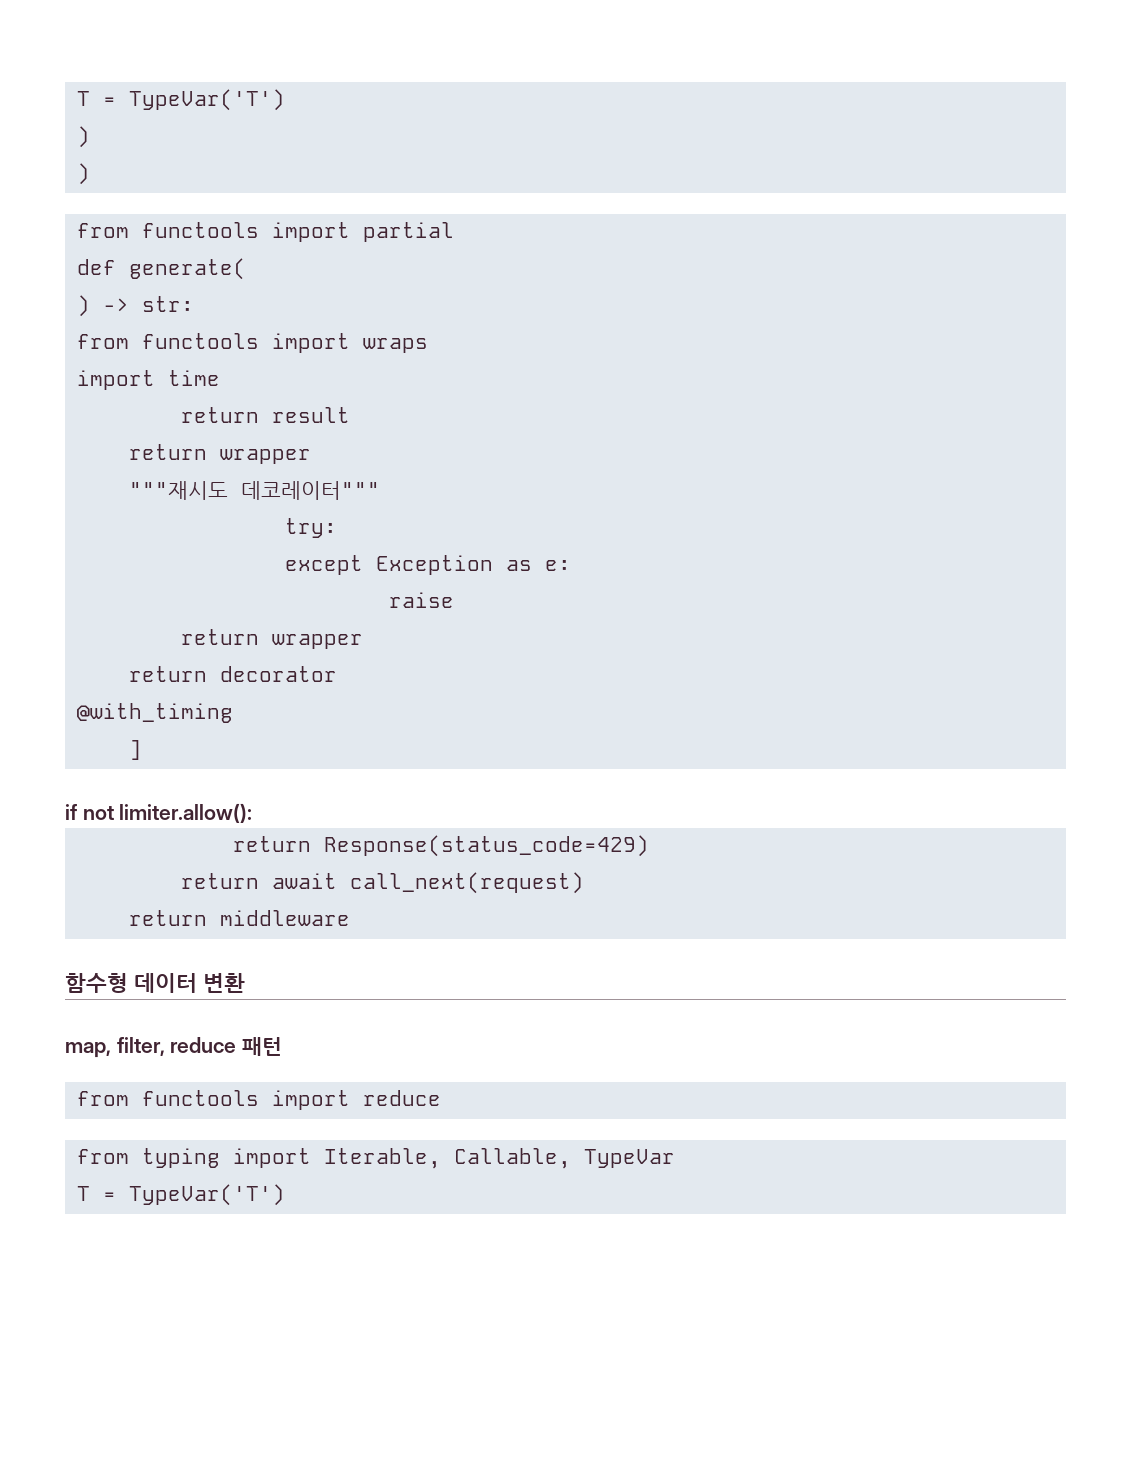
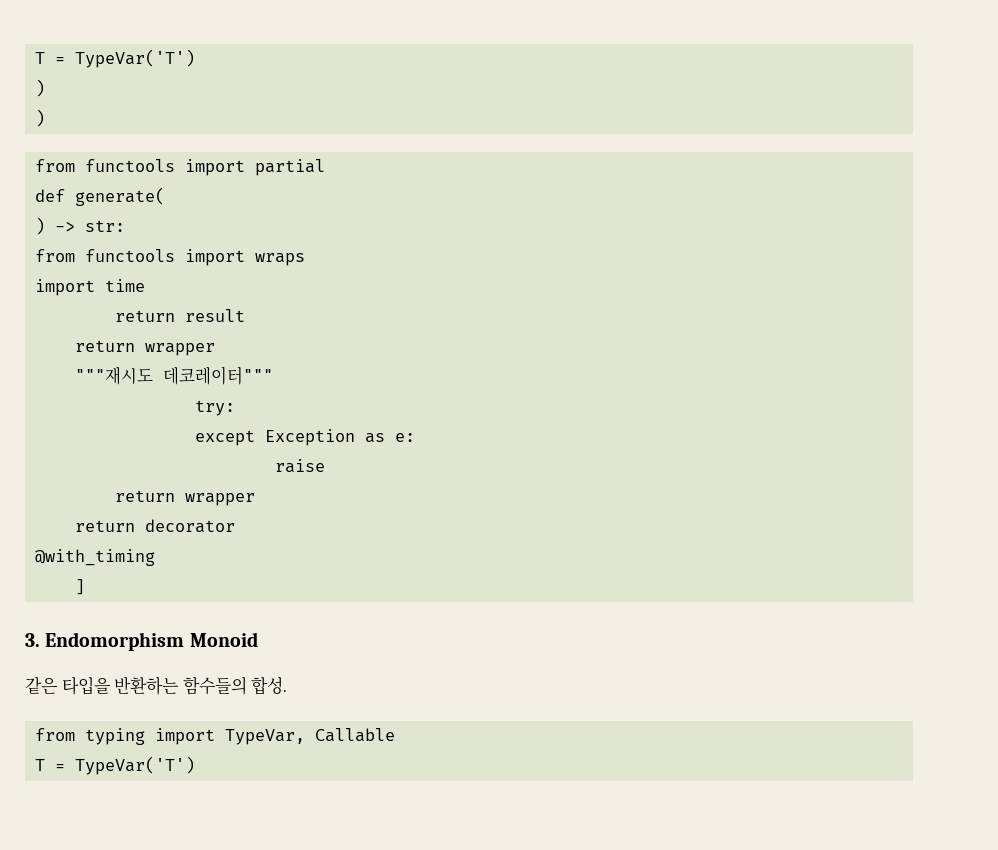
- if not limiter.allow():
- return Response(status_code=429)
- return await call_next(request)
- return middleware
- 함수형 데이터 변환
- map, filter, reduce 패턴
- from functools import reduce
+ 3. Endomorphism Monoid
+ 같은 타입을 반환하는 함수들의 합성.
- from typing import Iterable, Callable, TypeVar
+ from typing import TypeVar, Callable

